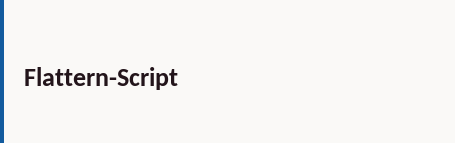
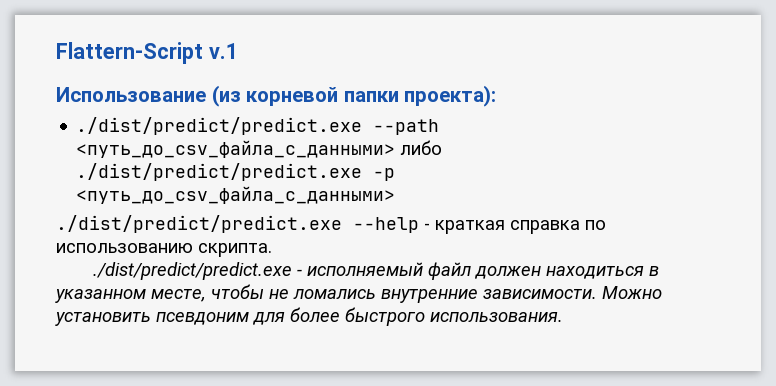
- Flattern-Script
+ Flattern-Script v.1
+ Использование (из корневой папки проекта):
+ ./dist/predict/predict.exe --path <путь_до_csv_файла_с_данными> либо ./dist/predict/predict.exe -p <путь_до_csv_файла_с_данными>
+ ./dist/predict/predict.exe --help - краткая справка по использованию скрипта.
+ ./dist/predict/predict.exe - исполняемый файл должен находиться в указанном месте, чтобы не ломались внутренние зависимости. Можно установить псевдоним для более быстрого использования.

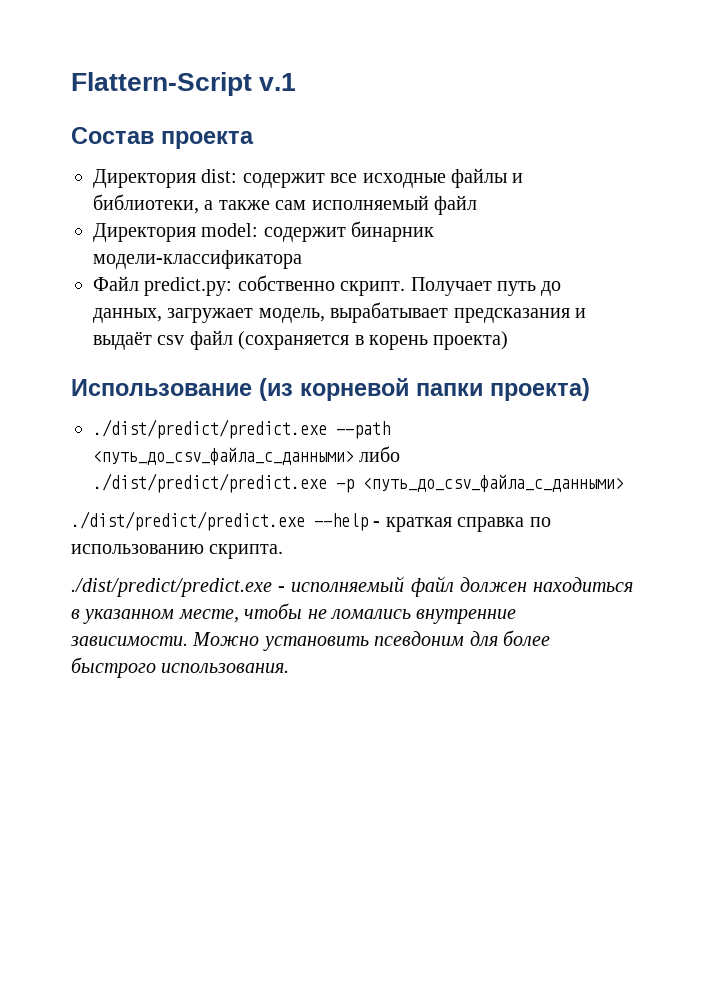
+ Состав проекта
+ Директория dist: содержит все исходные файлы и библиотеки, а также сам исполняемый файл
+ Директория model: содержит бинарник модели-классификатора
+ Файл predict.py: собственно скрипт. Получает путь до данных, загружает модель, вырабатывает предсказания и выдаёт csv файл (сохраняется в корень проекта)
- Использование (из корневой папки проекта):
+ Использование (из корневой папки проекта)

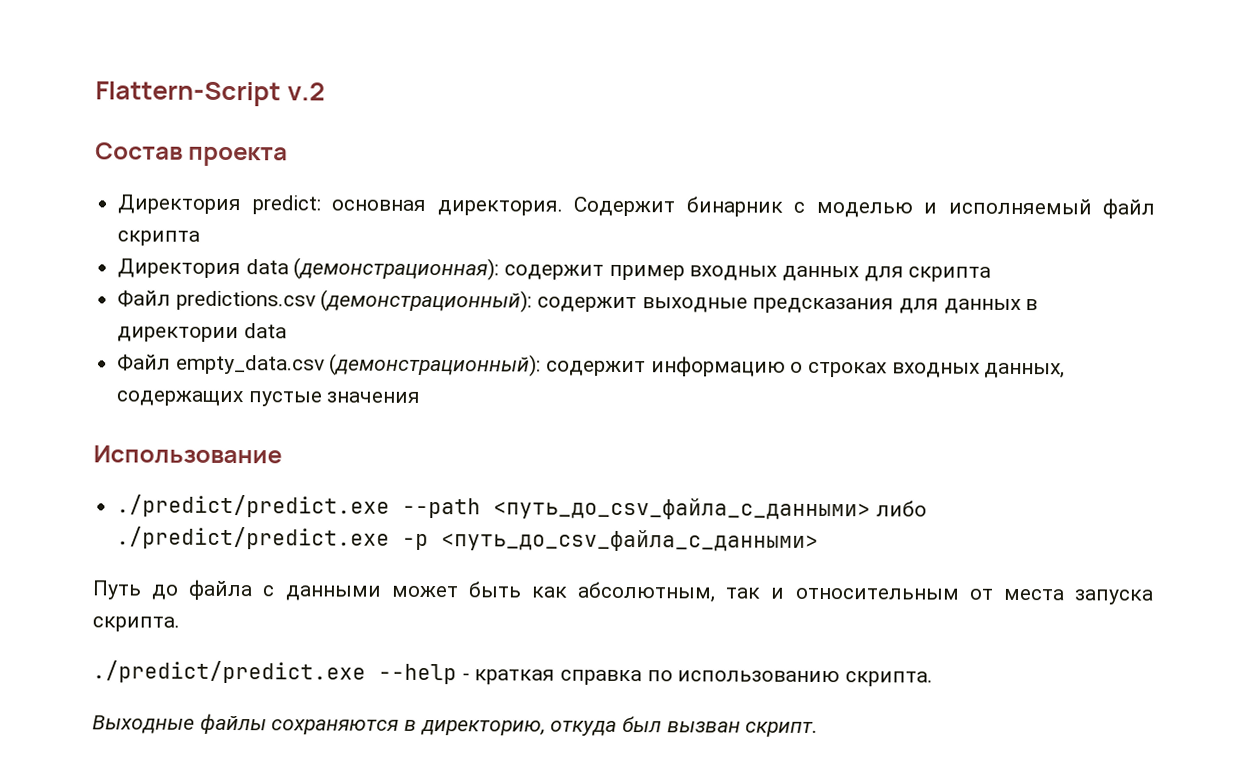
- Flattern-Script v.1
+ Flattern-Script v.2
- Директория dist: содержит все исходные файлы и библиотеки, а также сам исполняемый файл
- Директория model: содержит бинарник модели-классификатора
- Файл predict.py: собственно скрипт. Получает путь до данных, загружает модель, вырабатывает предсказания и выдаёт csv файл (сохраняется в корень проекта)
- Использование (из корневой папки проекта)
- ./dist/predict/predict.exe --path <путь_до_csv_файла_с_данными> либо ./dist/predict/predict.exe -p <путь_до_csv_файла_с_данными>
+ Директория predict: основная директория. Содержит бинарник с моделью и исполняемый файл скрипта
+ Директория data (демонстрационная): содержит пример входных данных для скрипта
+ Файл predictions.csv (демонстрационный): содержит выходные предсказания для данных в директории data
+ Файл empty_data.csv (демонстрационный): содержит информацию о строках входных данных, содержащих пустые значения
+ Использование
+ ./predict/predict.exe --path <путь_до_csv_файла_с_данными> либо ./predict/predict.exe -p <путь_до_csv_файла_с_данными>
- ./dist/predict/predict.exe --help - краткая справка по использованию скрипта.
+ Путь до файла с данными может быть как абсолютным, так и относительным от места запуска скрипта.
+ ./predict/predict.exe --help - краткая справка по использованию скрипта.
- ./dist/predict/predict.exe - исполняемый файл должен находиться в указанном месте, чтобы не ломались внутренние зависимости. Можно установить псевдоним для более быстрого использования.
+ Выходные файлы сохраняются в директорию, откуда был вызван скрипт.

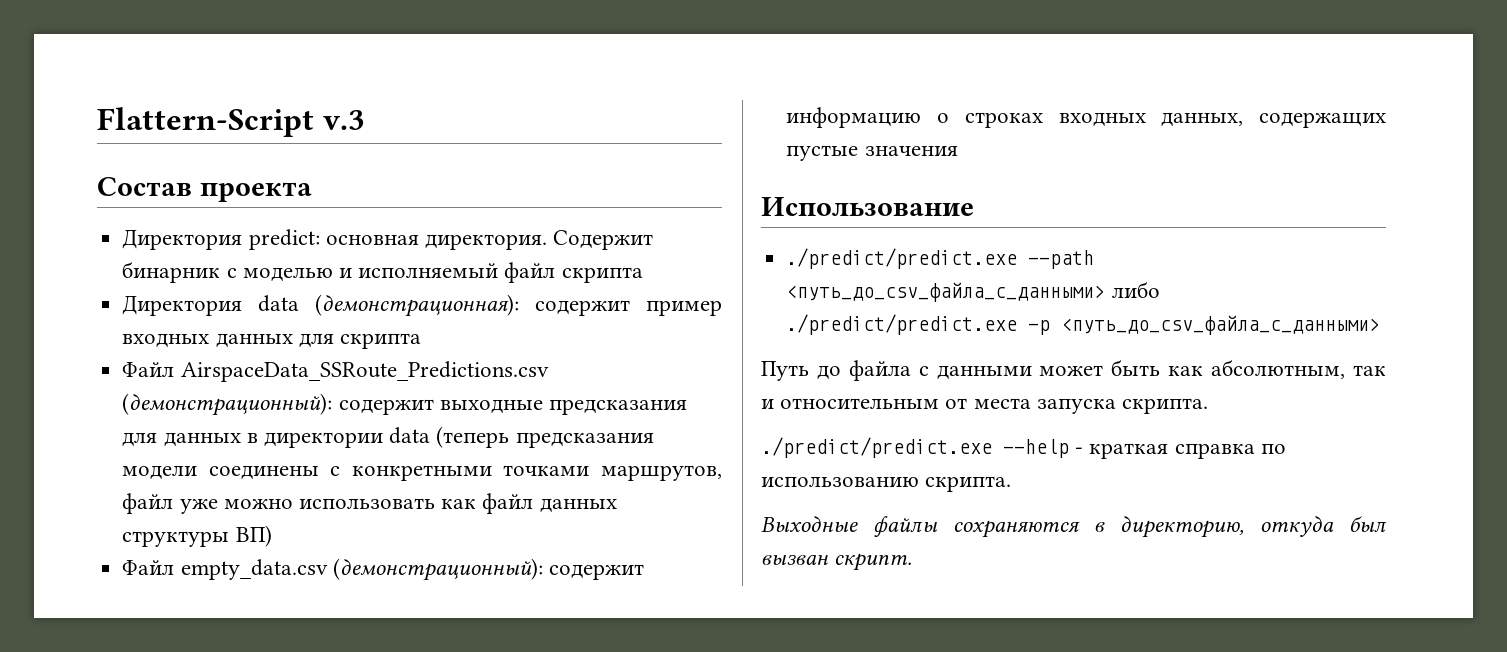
- Flattern-Script v.2
+ Flattern-Script v.3
- Файл predictions.csv (демонстрационный): содержит выходные предсказания для данных в директории data
+ Файл AirspaceData_SSRoute_Predictions.csv (демонстрационный): содержит выходные предсказания для данных в директории data (теперь предсказания модели соединены с конкретными точками маршрутов, файл уже можно использовать как файл данных структуры ВП)

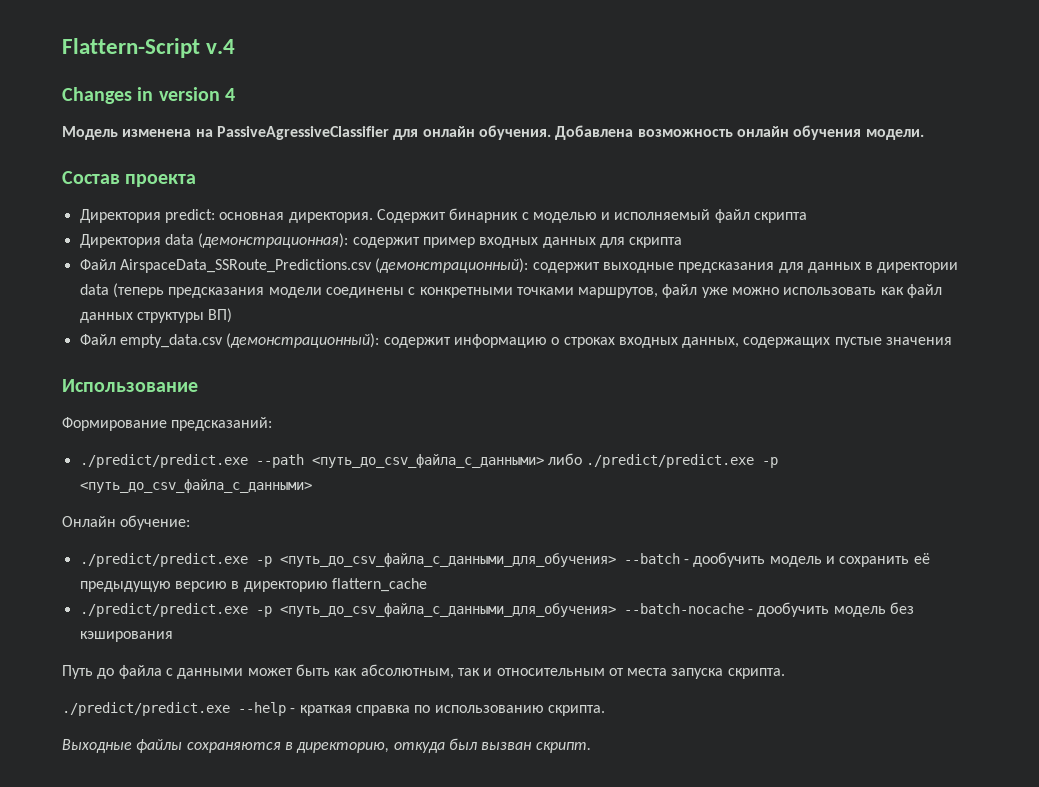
- Flattern-Script v.3
+ Flattern-Script v.4
+ Changes in version 4
+ Модель изменена на PassiveAgressiveClassifier для онлайн обучения. Добавлена возможность онлайн обучения модели.
+ Формирование предсказаний:
+ Онлайн обучение:
+ ./predict/predict.exe -p <путь_до_csv_файла_с_данными_для_обучения> --batch - дообучить модель и сохранить её предыдущую версию в директорию flattern_cache
+ ./predict/predict.exe -p <путь_до_csv_файла_с_данными_для_обучения> --batch-nocache - дообучить модель без кэширования

